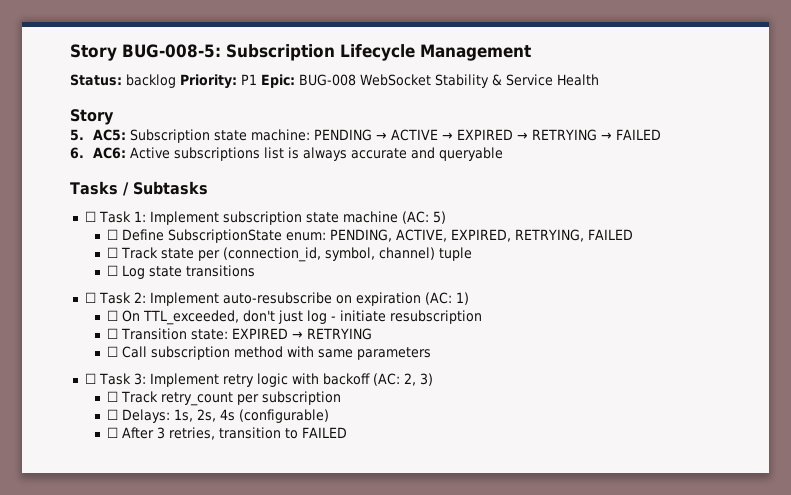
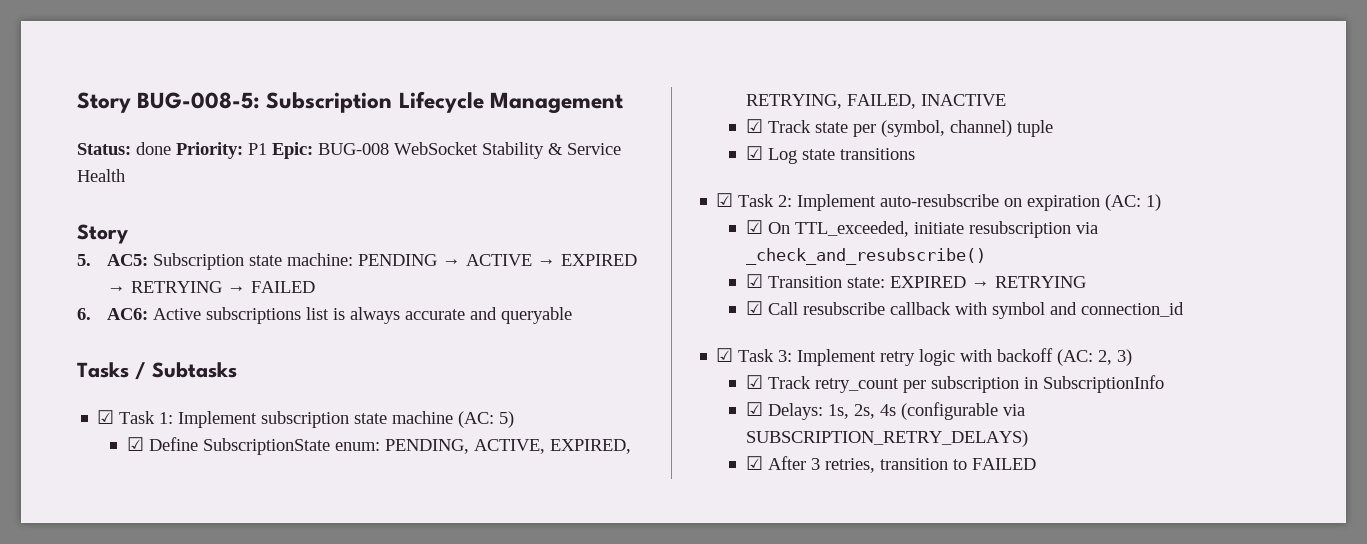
- Status: backlog Priority: P1 Epic: BUG-008 WebSocket Stability & Service Health
+ Status: done Priority: P1 Epic: BUG-008 WebSocket Stability & Service Health
- ☐ Task 1: Implement subscription state machine (AC: 5)
+ ☑ Task 1: Implement subscription state machine (AC: 5)
- ☐ Define SubscriptionState enum: PENDING, ACTIVE, EXPIRED, RETRYING, FAILED
- ☐ Track state per (connection_id, symbol, channel) tuple
+ ☑ Define SubscriptionState enum: PENDING, ACTIVE, EXPIRED, RETRYING, FAILED, INACTIVE
+ ☑ Track state per (symbol, channel) tuple
- ☐ Log state transitions
+ ☑ Log state transitions
- ☐ Task 2: Implement auto-resubscribe on expiration (AC: 1)
+ ☑ Task 2: Implement auto-resubscribe on expiration (AC: 1)
- ☐ On TTL_exceeded, don't just log - initiate resubscription
- ☐ Transition state: EXPIRED → RETRYING
+ ☑ On TTL_exceeded, initiate resubscription via _check_and_resubscribe()
+ ☑ Transition state: EXPIRED → RETRYING
- ☐ Call subscription method with same parameters
- ☐ Task 3: Implement retry logic with backoff (AC: 2, 3)
+ ☑ Call resubscribe callback with symbol and connection_id
+ ☑ Task 3: Implement retry logic with backoff (AC: 2, 3)
- ☐ Track retry_count per subscription
- ☐ Delays: 1s, 2s, 4s (configurable)
- ☐ After 3 retries, transition to FAILED
+ ☑ Track retry_count per subscription in SubscriptionInfo
+ ☑ Delays: 1s, 2s, 4s (configurable via SUBSCRIPTION_RETRY_DELAYS)
+ ☑ After 3 retries, transition to FAILED

